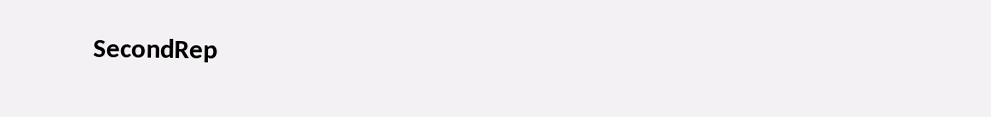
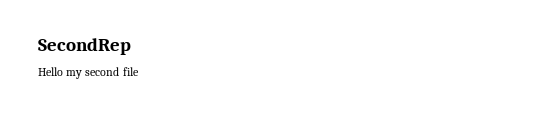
+ Hello my second file

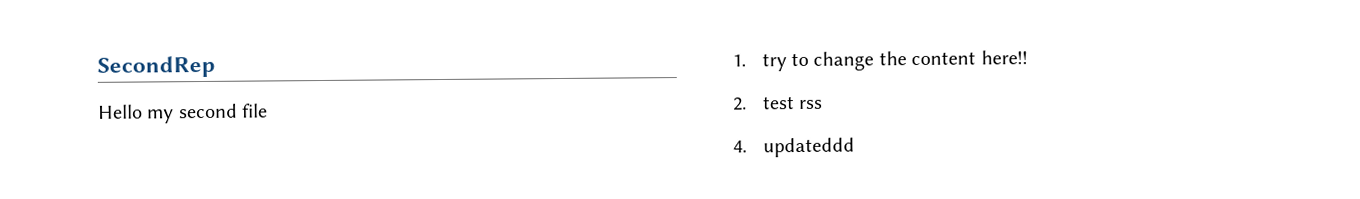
+ 1. try to change the content here!!
+ 2. test rss
+ 4. updateddd

